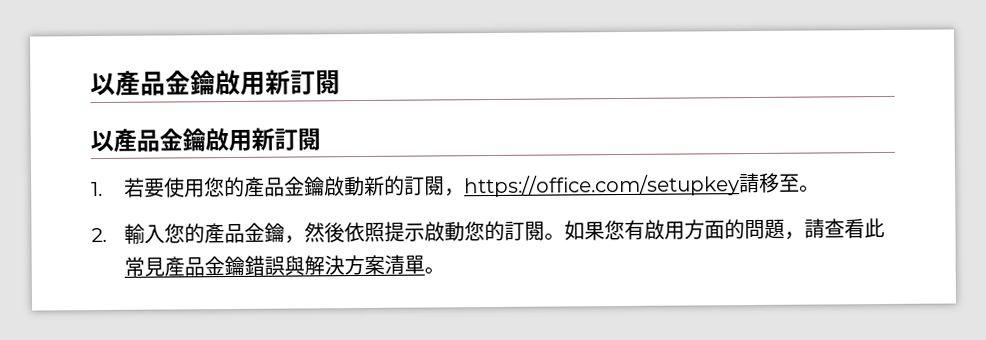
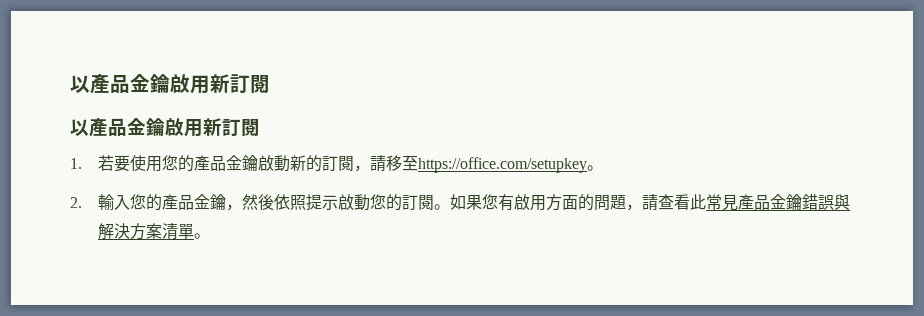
- 1.若要使用您的產品金鑰啟動新的訂閱，https://office.com/setupkey請移至。
+ 1.若要使用您的產品金鑰啟動新的訂閱，請移至https://office.com/setupkey。

